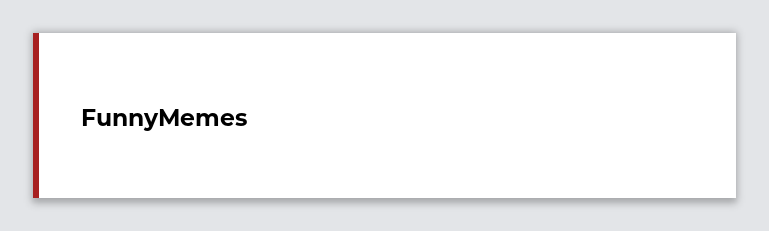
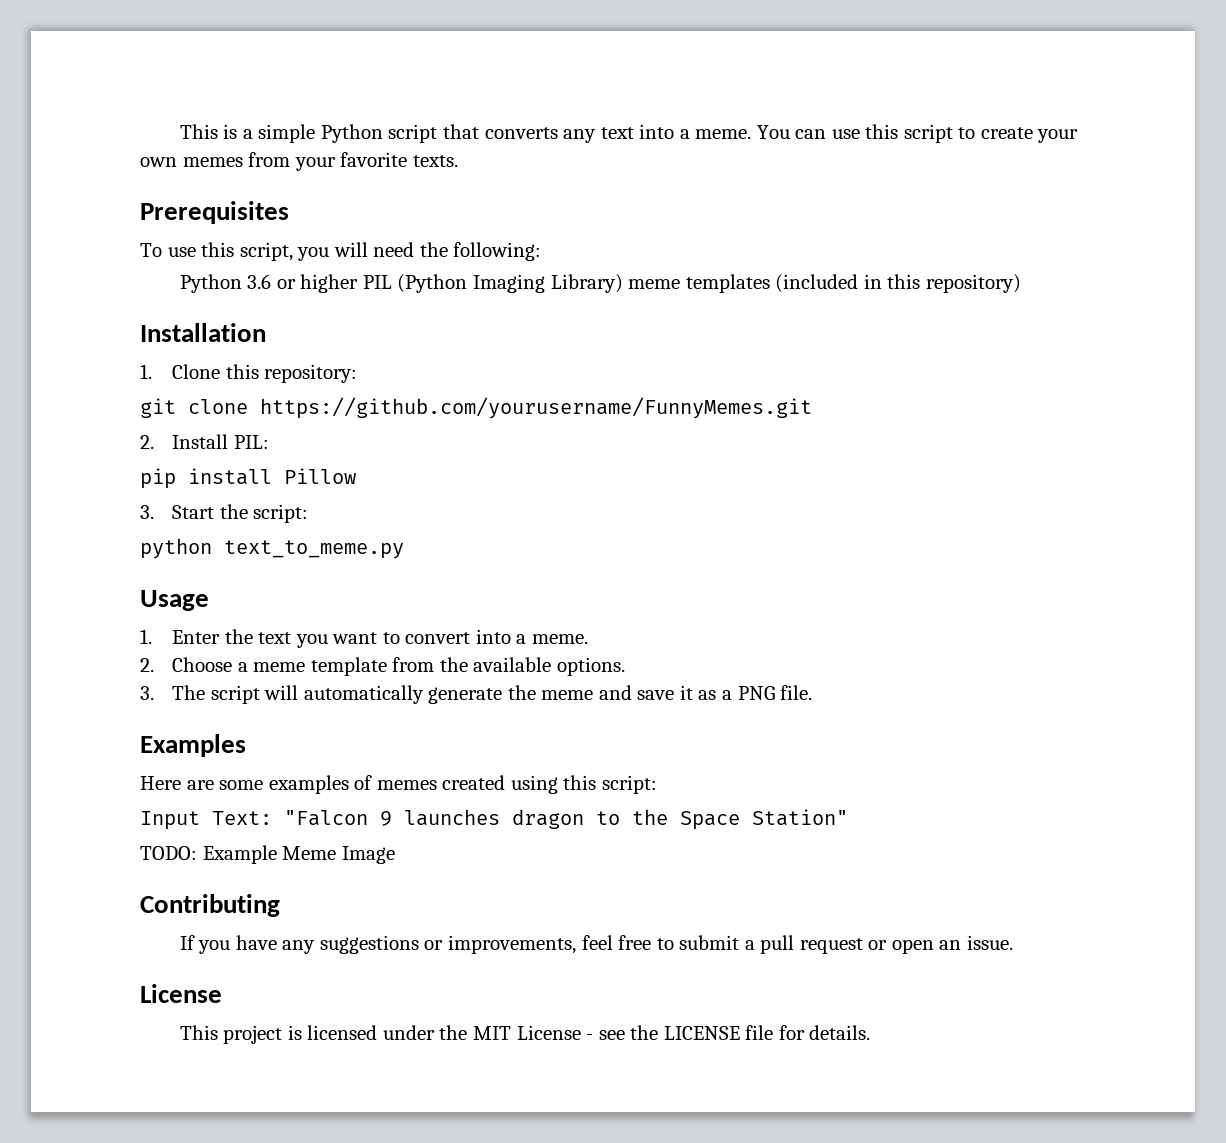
- FunnyMemes
+ This is a simple Python script that converts any text into a meme. You can use this script to create your own memes from your favorite texts.
+ Prerequisites
+ To use this script, you will need the following:
+ Python 3.6 or higher PIL (Python Imaging Library) meme templates (included in this repository)
+ Installation
+ 1. Clone this repository:
+ git clone https://github.com/yourusername/FunnyMemes.git
+ 2. Install PIL:
+ pip install Pillow
+ 3. Start the script:
+ python text_to_meme.py
+ Usage
+ 1. Enter the text you want to convert into a meme.
+ 2. Choose a meme template from the available options.
+ 3. The script will automatically generate the meme and save it as a PNG file.
+ Examples
+ Here are some examples of memes created using this script:
+ Input Text: "Falcon 9 launches dragon to the Space Station"
+ TODO: Example Meme Image
+ Contributing
+ If you have any suggestions or improvements, feel free to submit a pull request or open an issue.
+ License
+ This project is licensed under the MIT License - see the LICENSE file for details.

